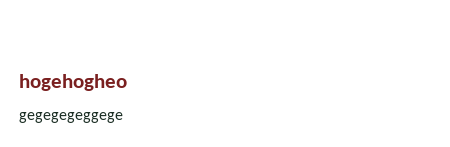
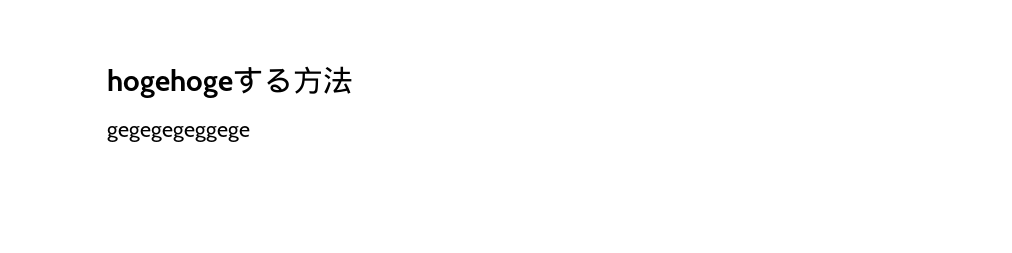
- hogehogheo
+ hogehogeする方法

